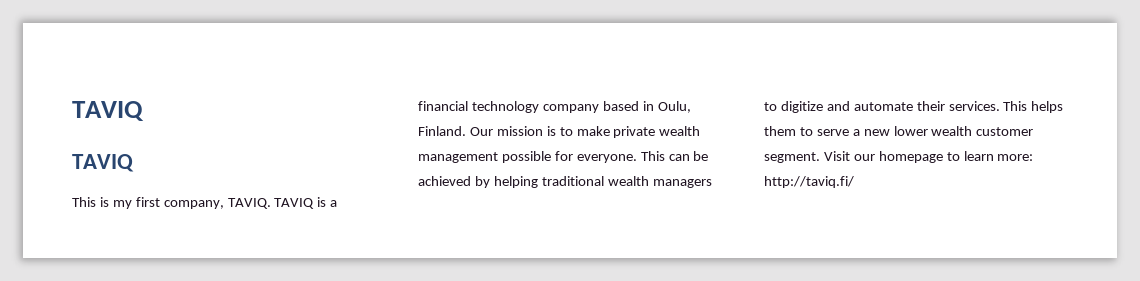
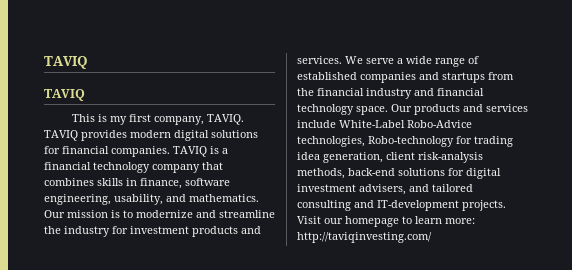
- TAVIQ is a financial technology company based in Oulu, Finland. Our mission is to make private wealth management possible for everyone. This can be achieved by helping traditional wealth managers to digitize and automate their services. This helps them to serve a new lower wealth customer segment.
+ TAVIQ provides modern digital solutions for financial companies. TAVIQ is a financial technology company that combines skills in finance, software engineering, usability, and mathematics. Our mission is to modernize and streamline the industry for investment products and services. We serve a wide range of established companies and startups from the financial industry and financial technology space. Our products and services include White-Label Robo-Advice technologies, Robo-technology for trading idea generation, client risk-analysis methods, back-end solutions for digital investment advisers, and tailored consulting and IT-development projects.
- Visit our homepage to learn more: http://taviq.fi/
+ Visit our homepage to learn more: http://taviqinvesting.com/

